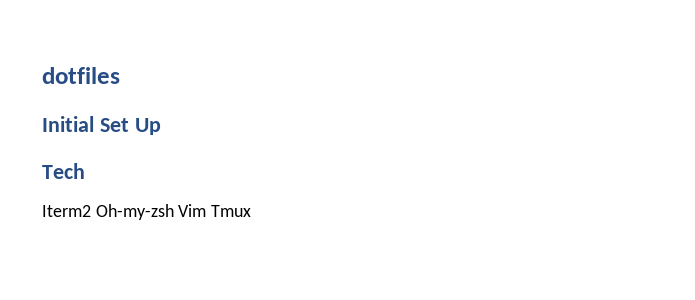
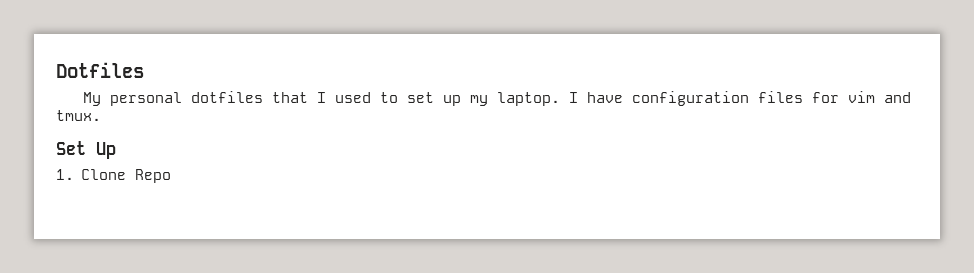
- dotfiles
- Initial Set Up
- Tech
- Iterm2 Oh-my-zsh Vim Tmux
+ Dotfiles
+ My personal dotfiles that I used to set up my laptop. I have configuration files for vim and tmux.
+ Set Up
+ 1. Clone Repo

